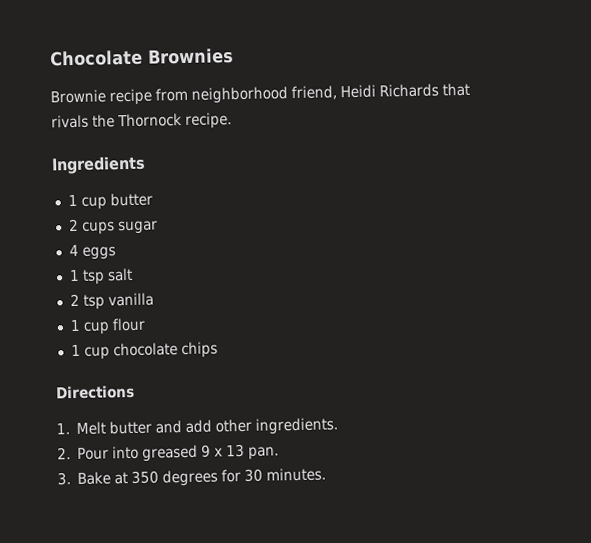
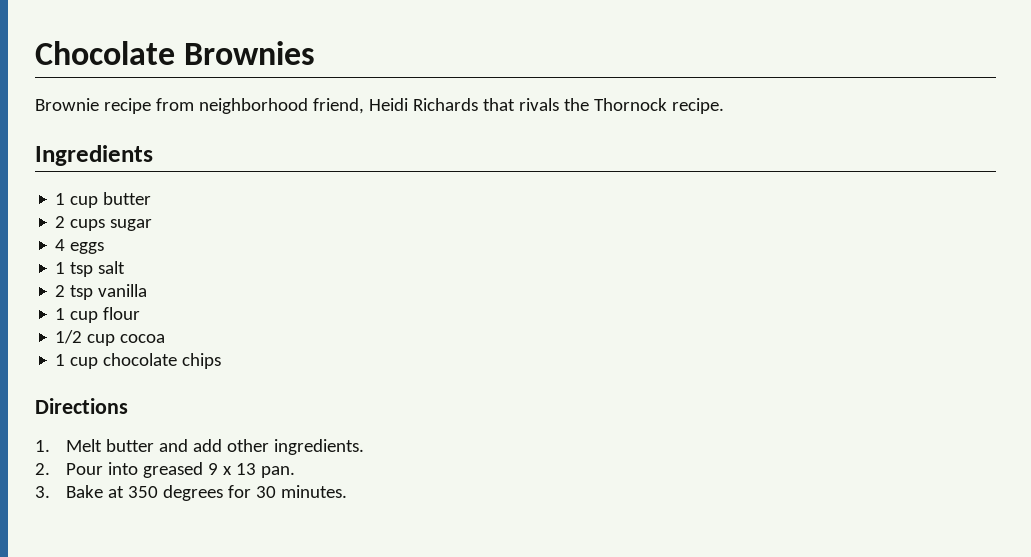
+ 1/2 cup cocoa

